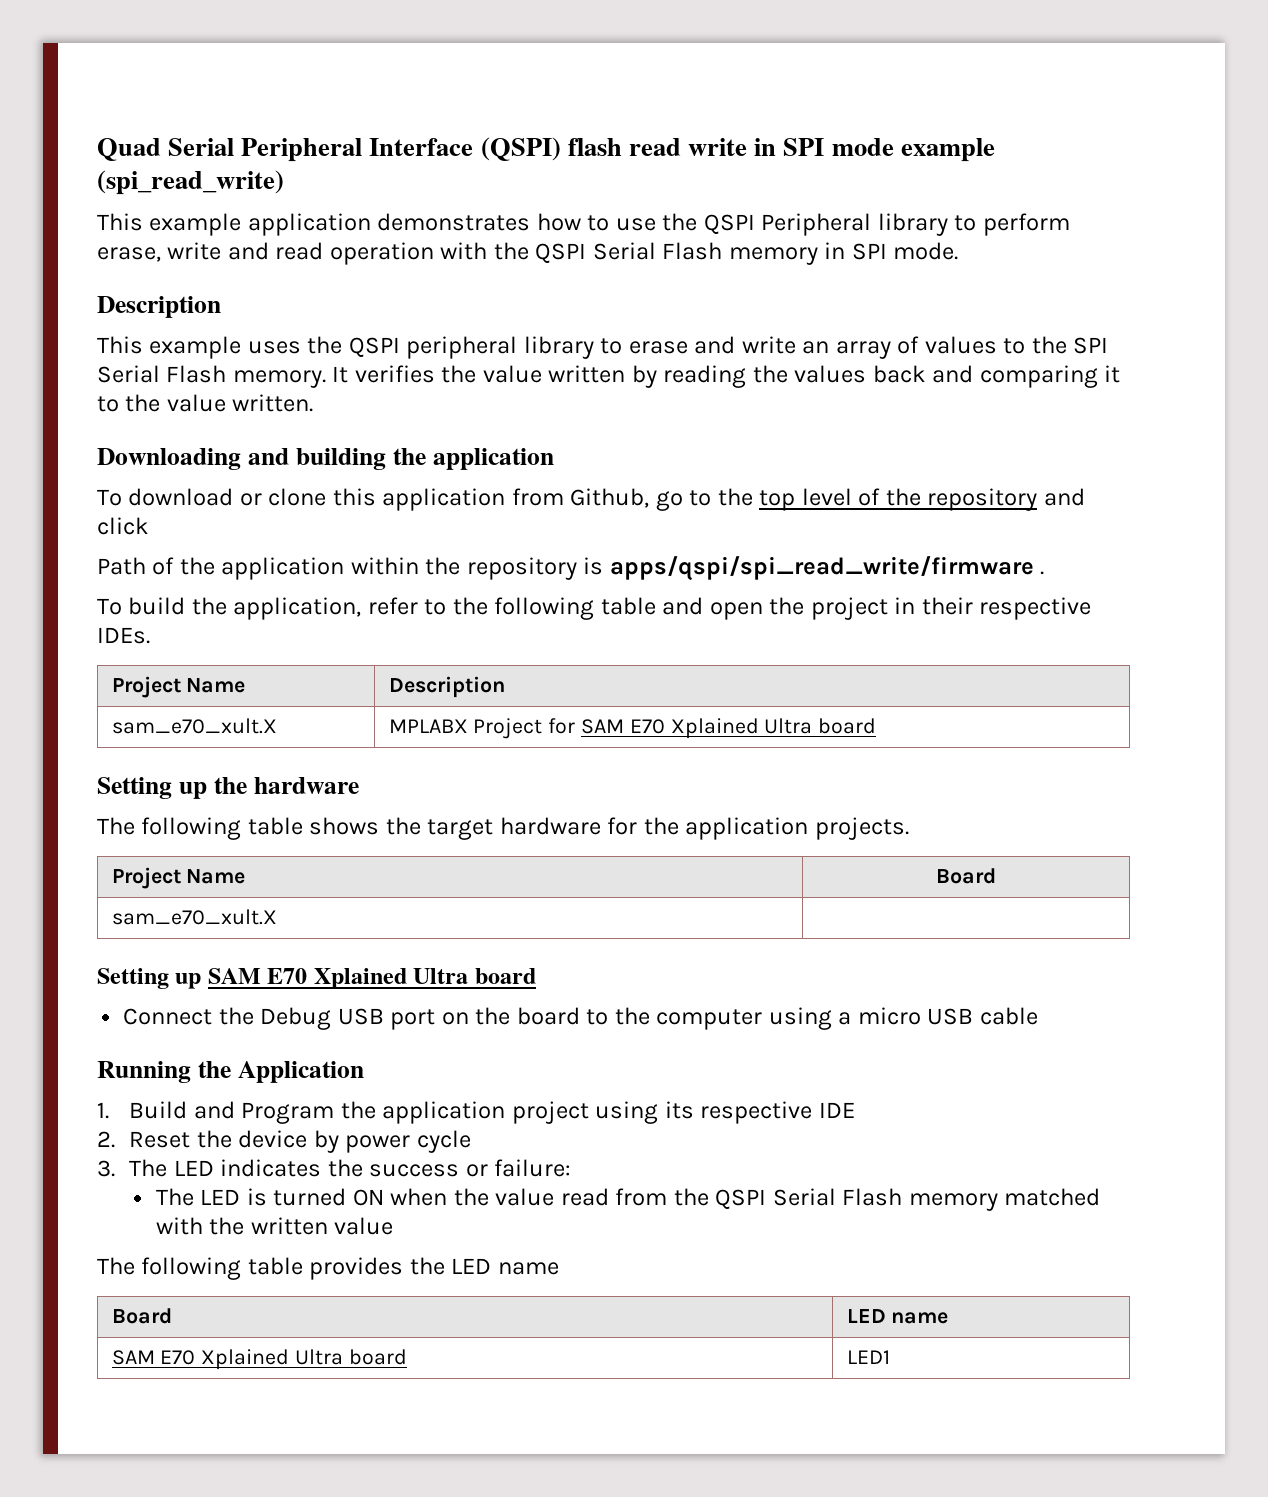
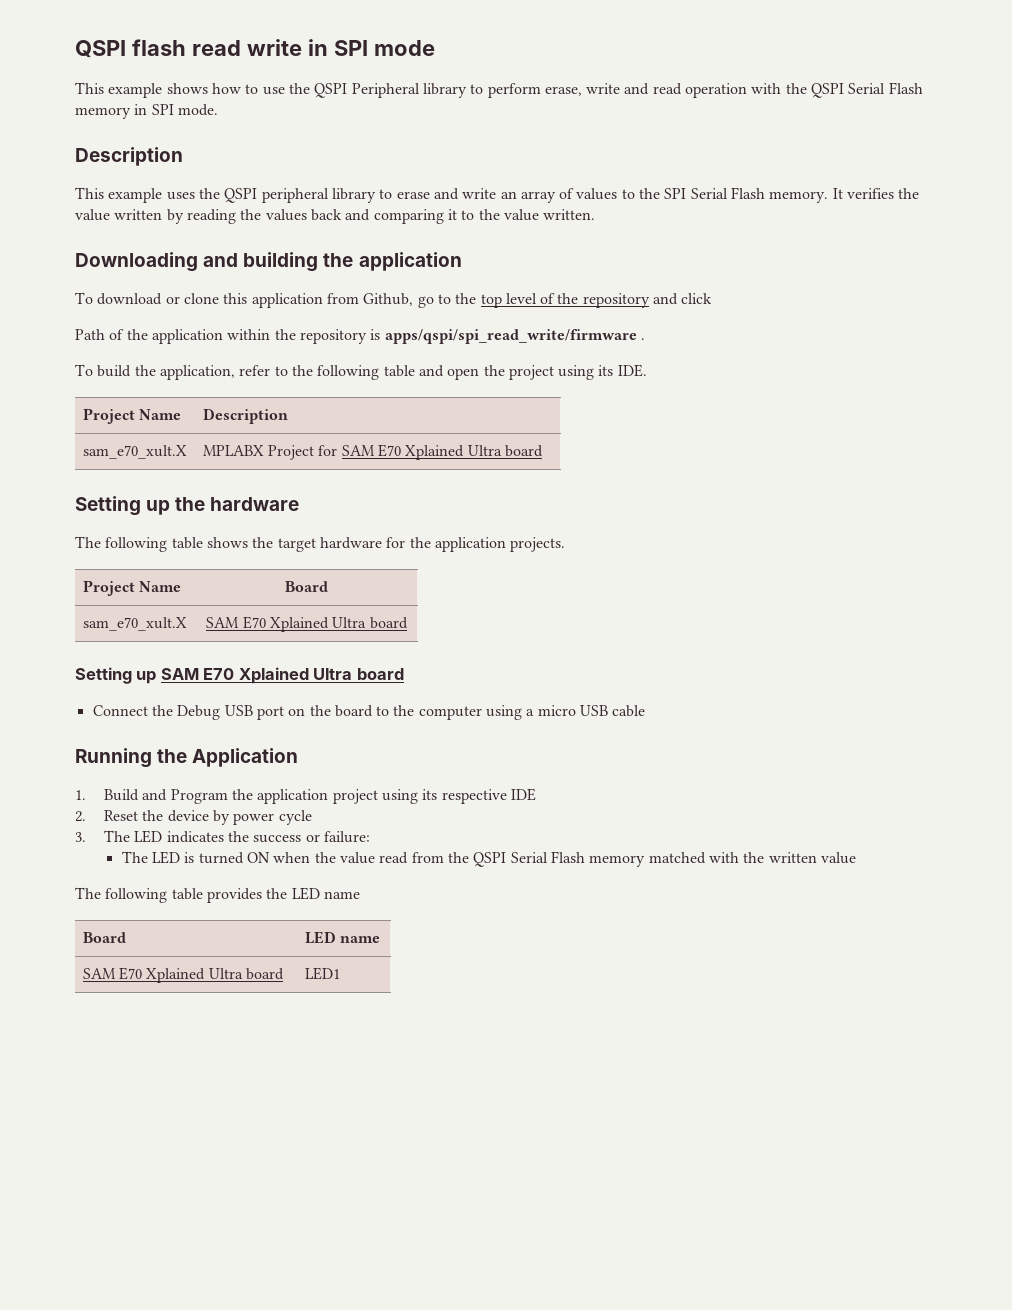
- Quad Serial Peripheral Interface (QSPI) flash read write in SPI mode example (spi_read_write)
- This example application demonstrates how to use the QSPI Peripheral library to perform erase, write and read operation with the QSPI Serial Flash memory in SPI mode.
+ QSPI flash read write in SPI mode
+ This example shows how to use the QSPI Peripheral library to perform erase, write and read operation with the QSPI Serial Flash memory in SPI mode.
- To build the application, refer to the following table and open the project in their respective IDEs.
+ To build the application, refer to the following table and open the project using its IDE.
  Project Name | Board
- sam_e70_xult.X |
+ sam_e70_xult.X | SAM E70 Xplained Ultra board

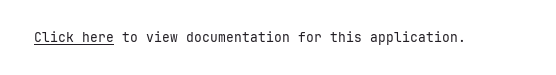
- QSPI flash read write in SPI mode
- This example shows how to use the QSPI Peripheral library to perform erase, write and read operation with the QSPI Serial Flash memory in SPI mode.
- Description
- This example uses the QSPI peripheral library to erase and write an array of values to the SPI Serial Flash memory. It verifies the value written by reading the values back and comparing it to the value written.
- Downloading and building the application
- To download or clone this application from Github, go to the top level of the repository and click
- Path of the application within the repository is apps/qspi/spi_read_write/firmware .
- To build the application, refer to the following table and open the project using its IDE.
- Project Name | Description
- sam_e70_xult.X | MPLABX Project for SAM E70 Xplained Ultra board
- Setting up the hardware
- The following table shows the target hardware for the application projects.
- Project Name | Board
- sam_e70_xult.X | SAM E70 Xplained Ultra board
- Setting up SAM E70 Xplained Ultra board
- Connect the Debug USB port on the board to the computer using a micro USB cable
- Running the Application
- 1. Build and Program the application project using its respective IDE
- 2. Reset the device by power cycle
- 3. The LED indicates the success or failure:
- The LED is turned ON when the value read from the QSPI Serial Flash memory matched with the written value
- The following table provides the LED name
- Board | LED name
- SAM E70 Xplained Ultra board | LED1
+ Click here to view documentation for this application.

